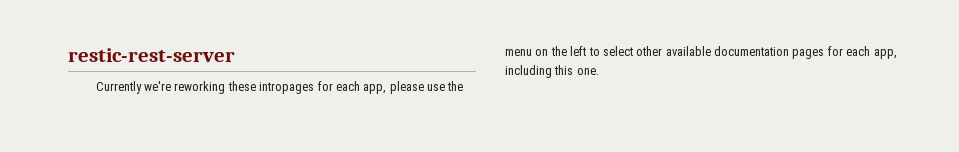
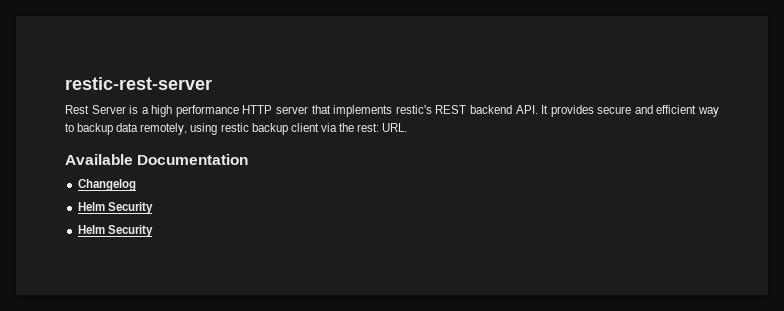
- Currently we're reworking these intropages for each app, please use the menu on the left to select other available documentation pages for each app, including this one.
+ Rest Server is a high performance HTTP server that implements restic's REST backend API. It provides secure and efficient way to backup data remotely, using restic backup client via the rest: URL.
+ Available Documentation
+ Changelog
+ Helm Security
+ Helm Security

